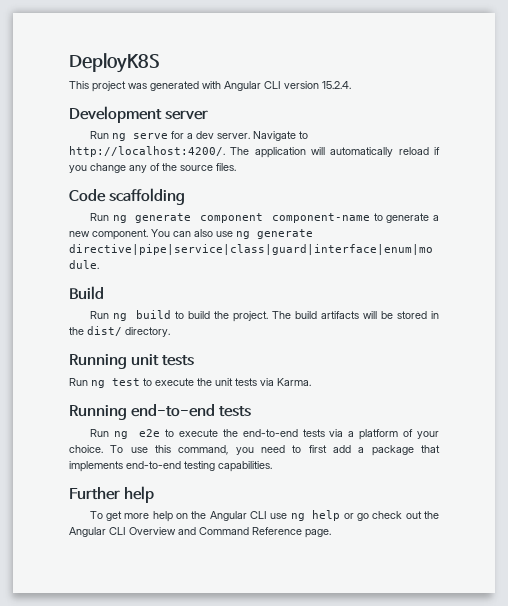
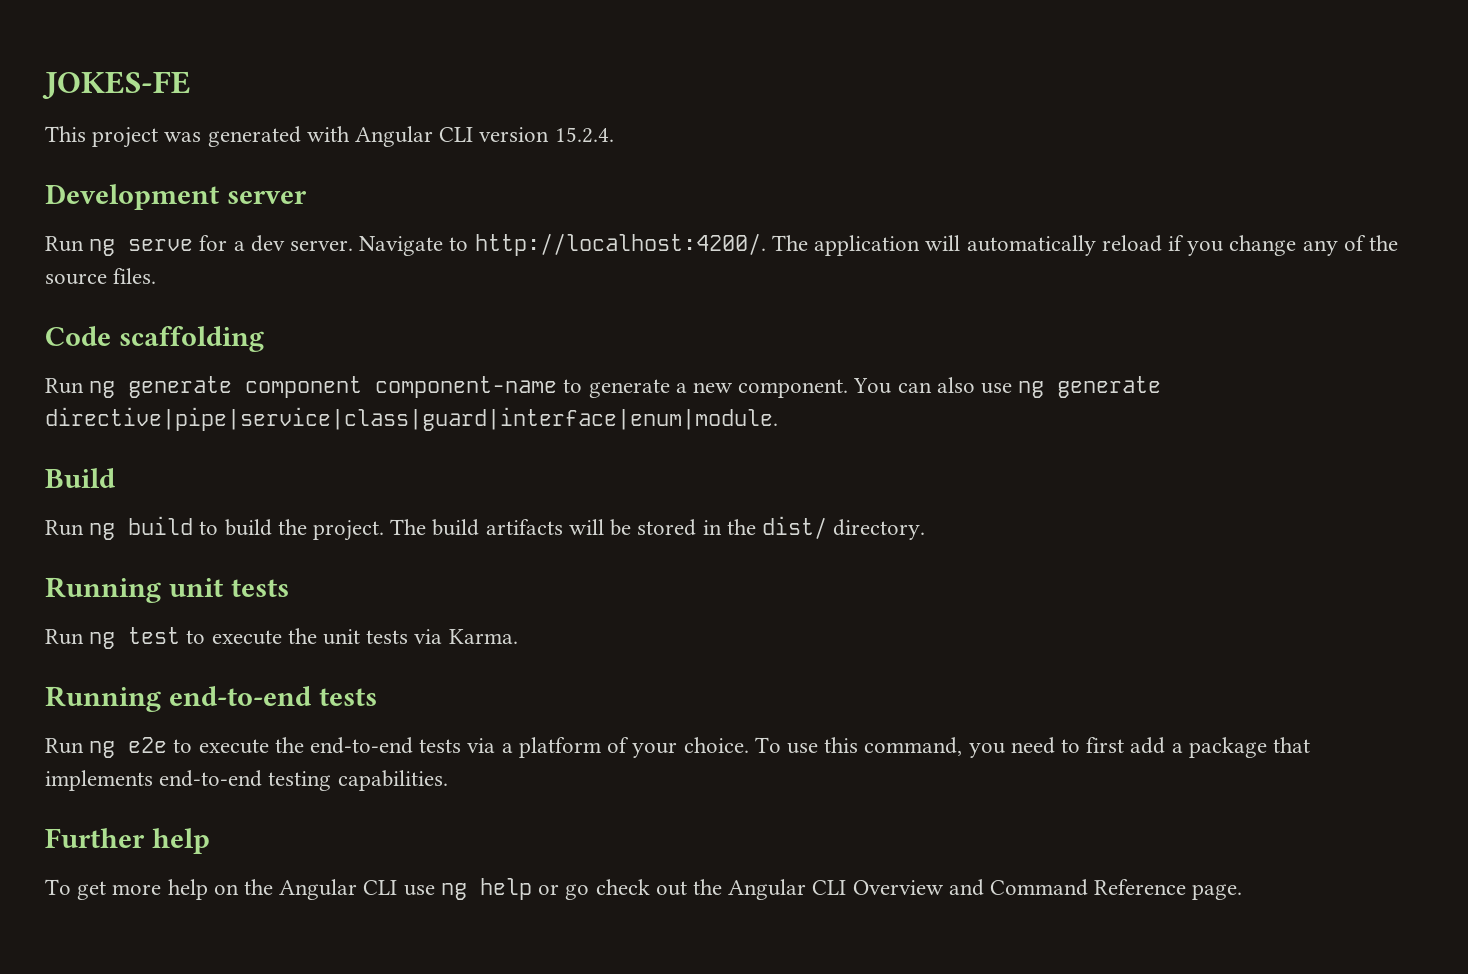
- DeployK8S
+ JOKES-FE

